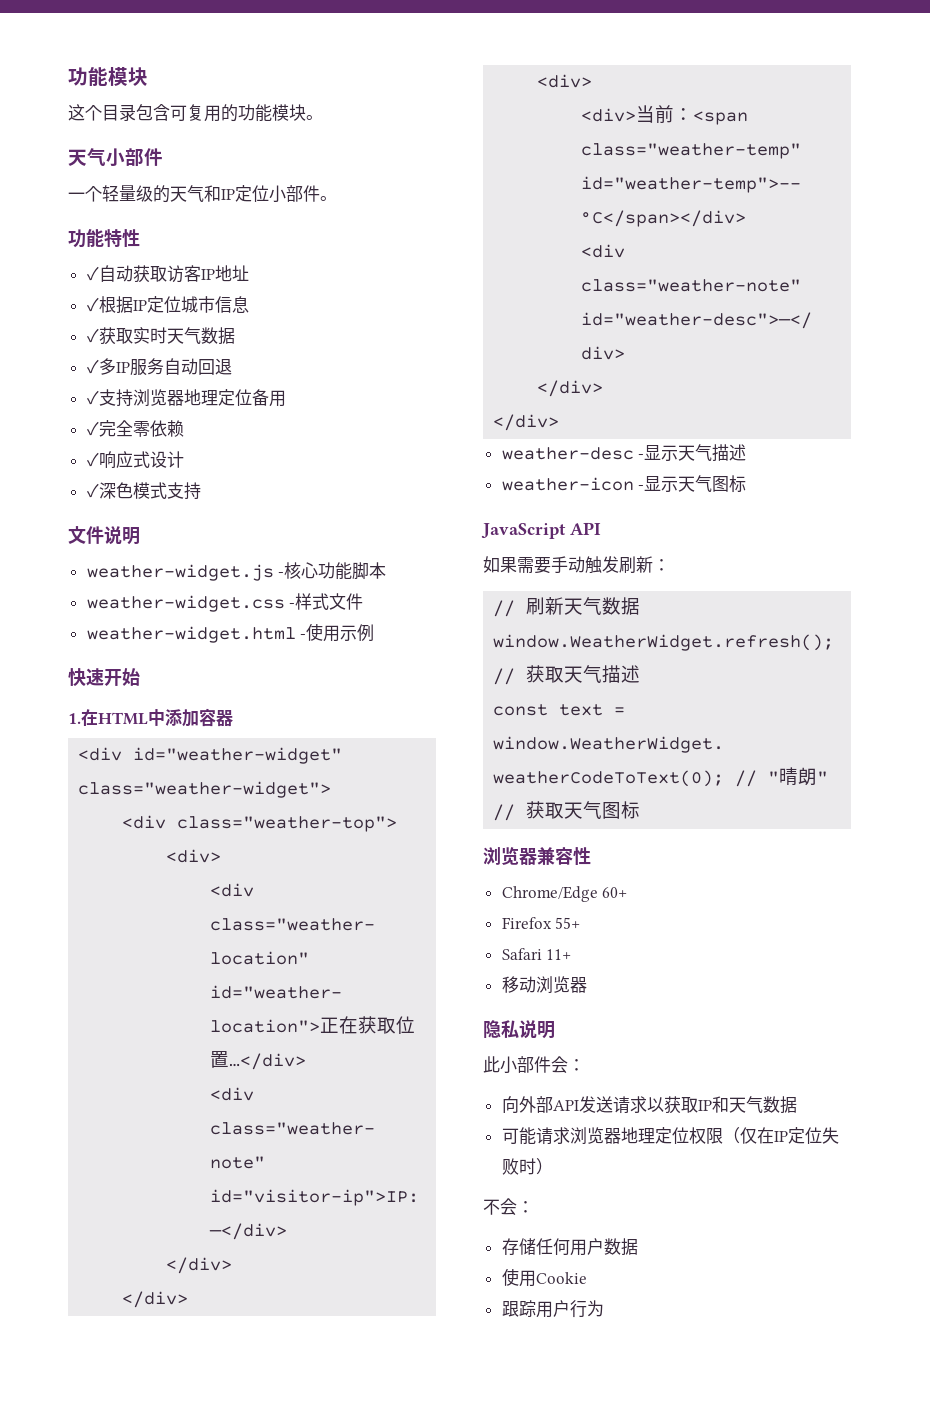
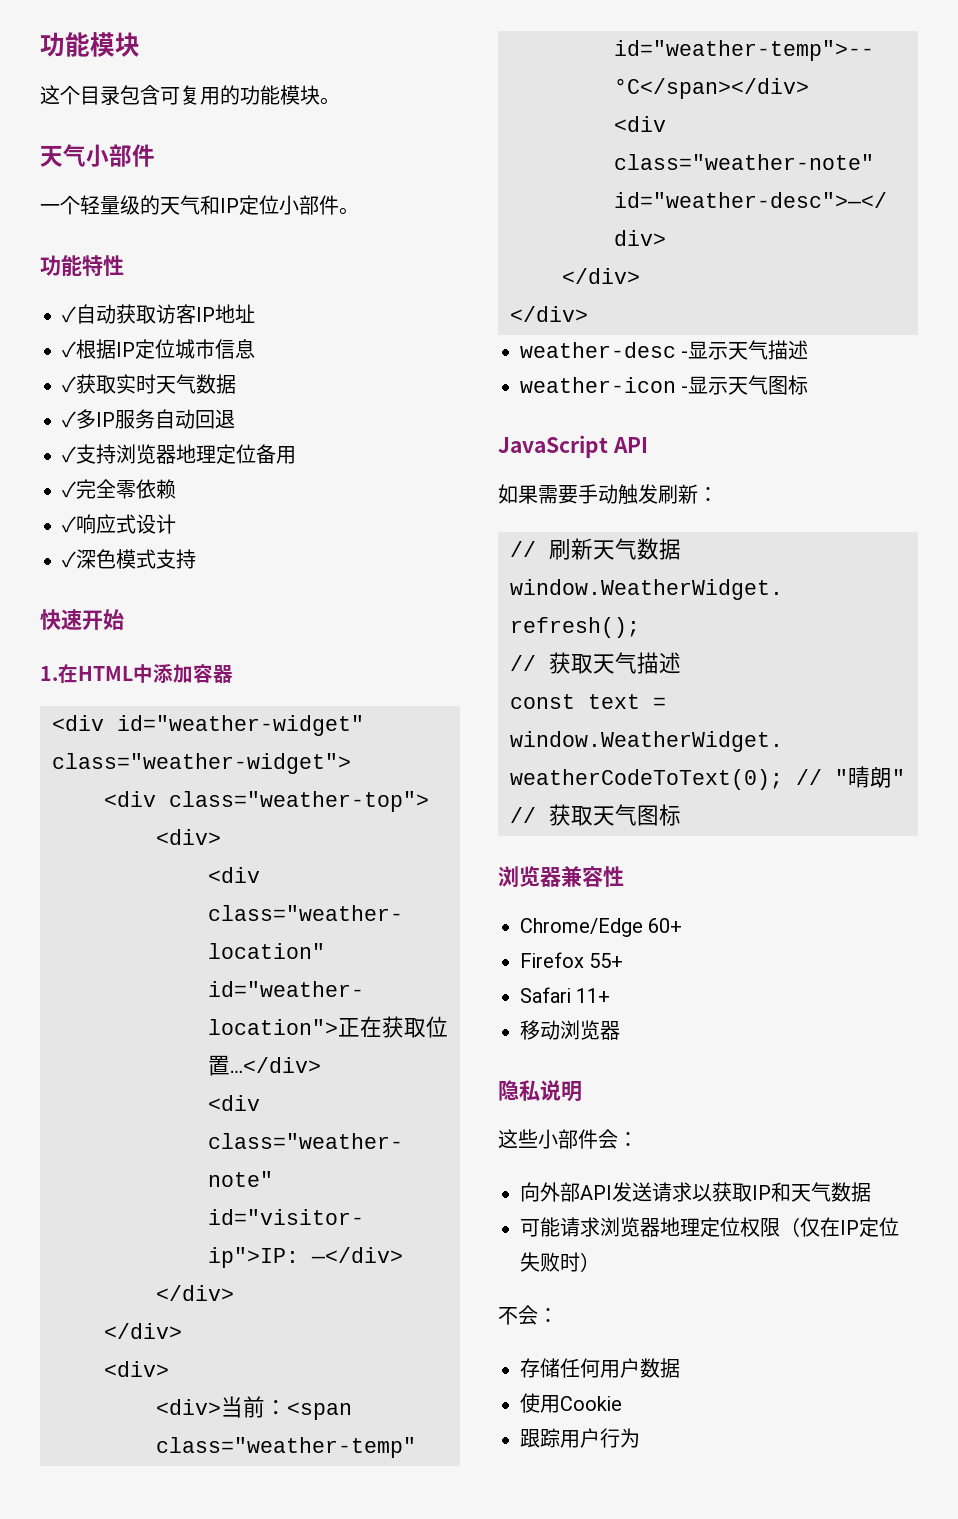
- 文件说明
- weather-widget.js -核心功能脚本
- weather-widget.css -样式文件
- weather-widget.html -使用示例
- 此小部件会：
+ 这些小部件会：

